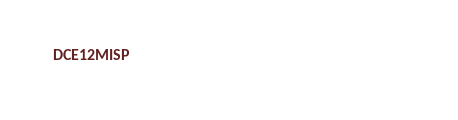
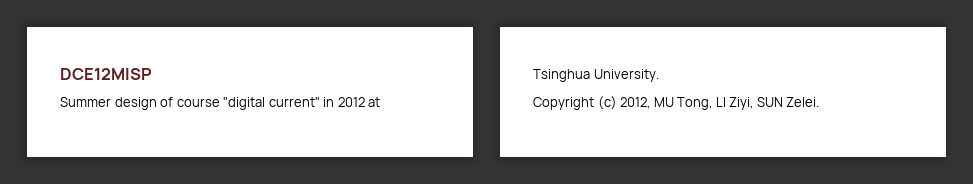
+ Summer design of course "digital current" in 2012 at Tsinghua University.
+ Copyright (c) 2012, MU Tong, LI Ziyi, SUN Zelei.

